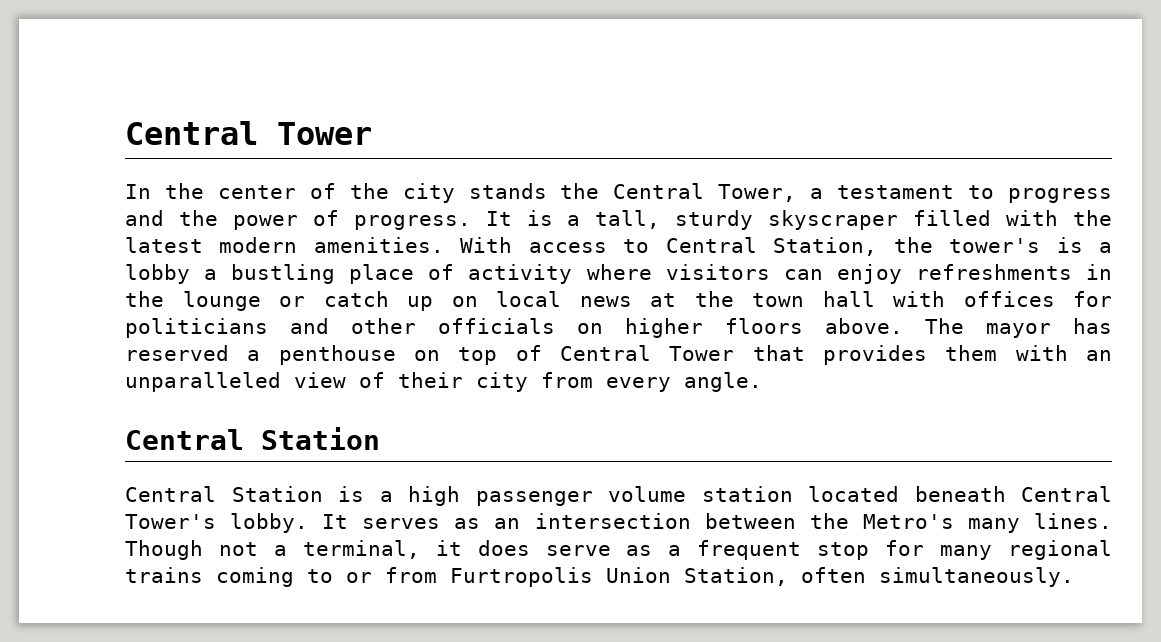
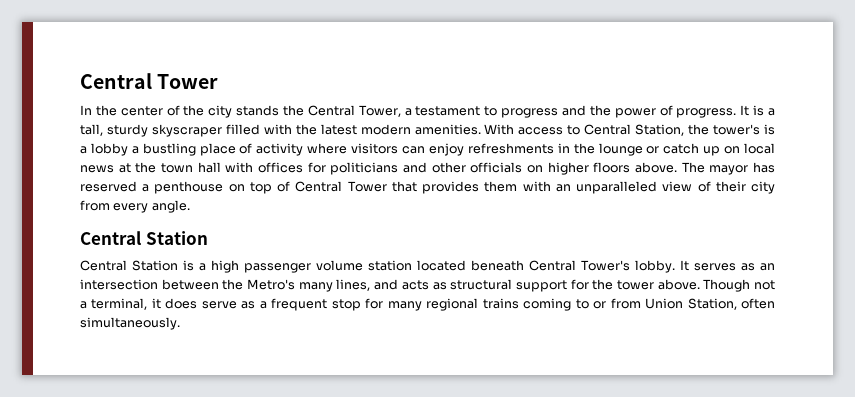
- It serves as an intersection between the Metro's many lines.
+ It serves as an intersection between the Metro's many lines, and acts as structural support for the tower above.
- Though not a terminal, it does serve as a frequent stop for many regional trains coming to or from Furtropolis Union Station, often simultaneously.
+ Though not a terminal, it does serve as a frequent stop for many regional trains coming to or from Union Station, often simultaneously.

